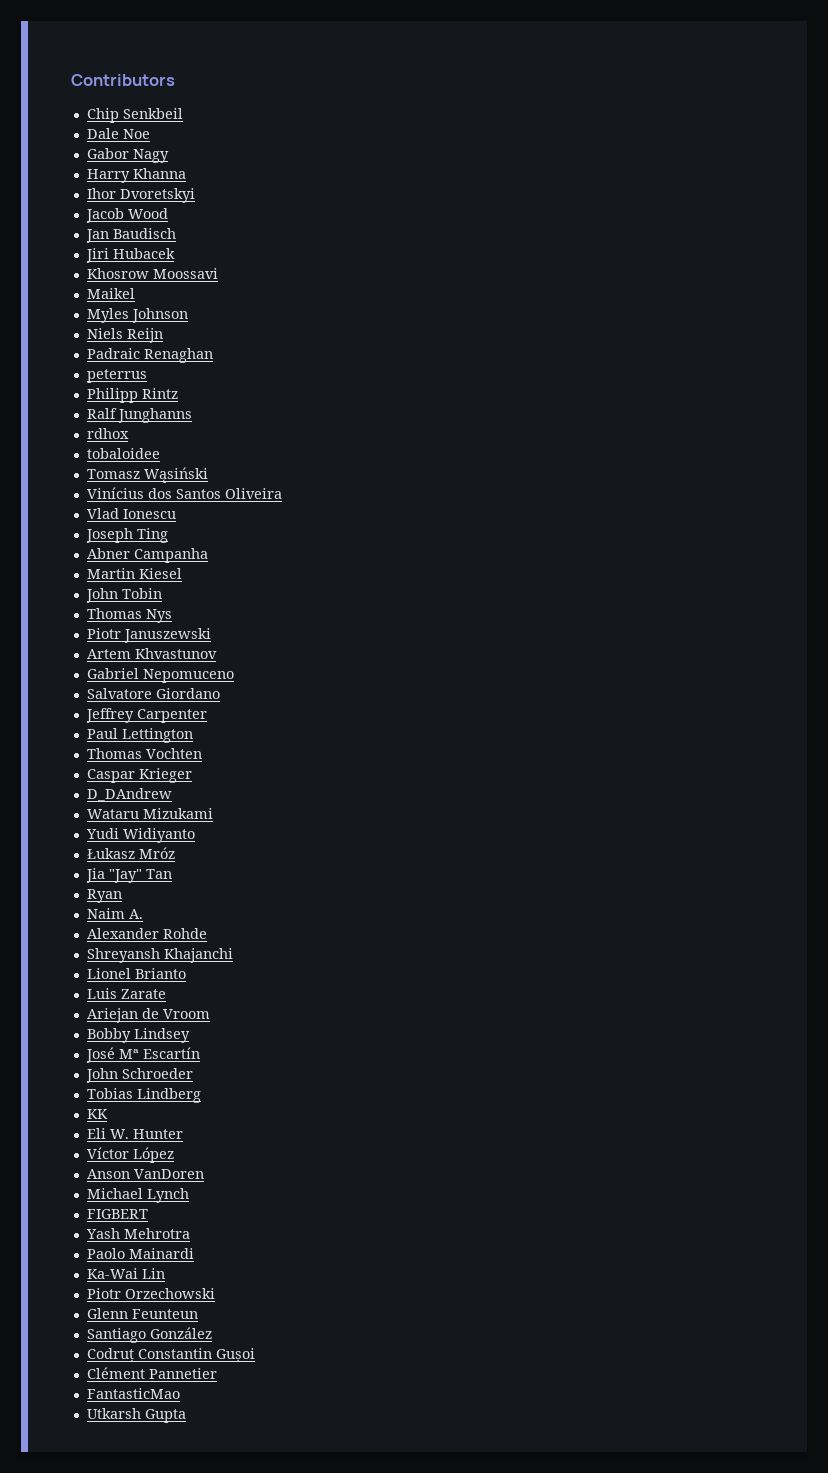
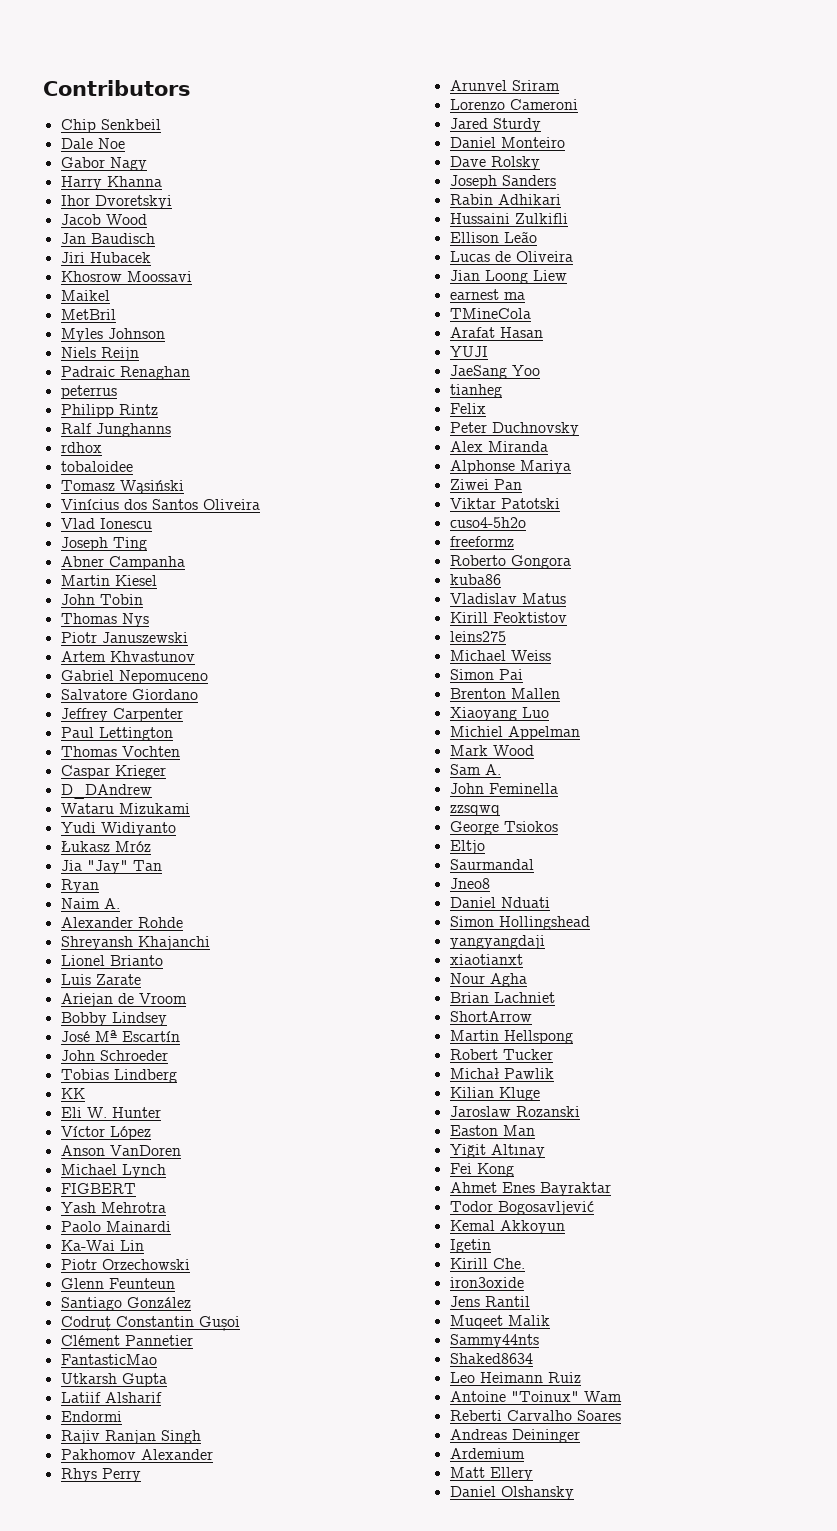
+ MetBril
+ Latiif Alsharif
+ Endormi
+ Rajiv Ranjan Singh
+ Pakhomov Alexander
+ Rhys Perry
+ Arunvel Sriram
+ Lorenzo Cameroni
+ Jared Sturdy
+ Daniel Monteiro
+ Dave Rolsky
+ Joseph Sanders
+ Rabin Adhikari
+ Hussaini Zulkifli
+ Ellison Leão
+ Lucas de Oliveira
+ Jian Loong Liew
+ earnest ma
+ TMineCola
+ Arafat Hasan
+ YUJI
+ JaeSang Yoo
+ tianheg
+ Felix
+ Peter Duchnovsky
+ Alex Miranda
+ Alphonse Mariya
+ Ziwei Pan
+ Viktar Patotski
+ cuso4-5h2o
+ freeformz
+ Roberto Gongora
+ kuba86
+ Vladislav Matus
+ Kirill Feoktistov
+ leins275
+ Michael Weiss
+ Simon Pai
+ Brenton Mallen
+ Xiaoyang Luo
+ Michiel Appelman
+ Mark Wood
+ Sam A.
+ John Feminella
+ zzsqwq
+ George Tsiokos
+ Eltjo
+ Saurmandal
+ Jneo8
+ Daniel Nduati
+ Simon Hollingshead
+ yangyangdaji
+ xiaotianxt
+ Nour Agha
+ Brian Lachniet
+ ShortArrow
+ Martin Hellspong
+ Robert Tucker
+ Michał Pawlik
+ Kilian Kluge
+ Jaroslaw Rozanski
+ Easton Man
+ Yiğit Altınay
+ Fei Kong
+ Ahmet Enes Bayraktar
+ Todor Bogosavljević
+ Kemal Akkoyun
+ Igetin
+ Kirill Che.
+ iron3oxide
+ Jens Rantil
+ Muqeet Malik
+ Sammy44nts
+ Shaked8634
+ Leo Heimann Ruiz
+ Antoine "Toinux" Wam
+ Reberti Carvalho Soares
+ Andreas Deininger
+ Ardemium
+ Matt Ellery
+ Daniel Olshansky

